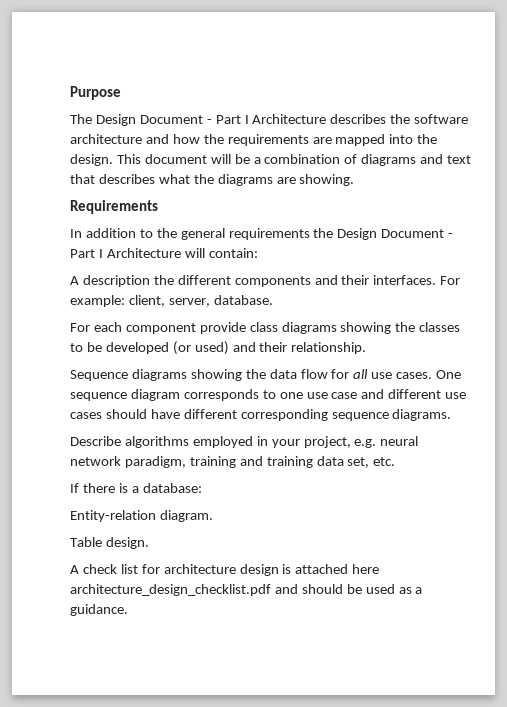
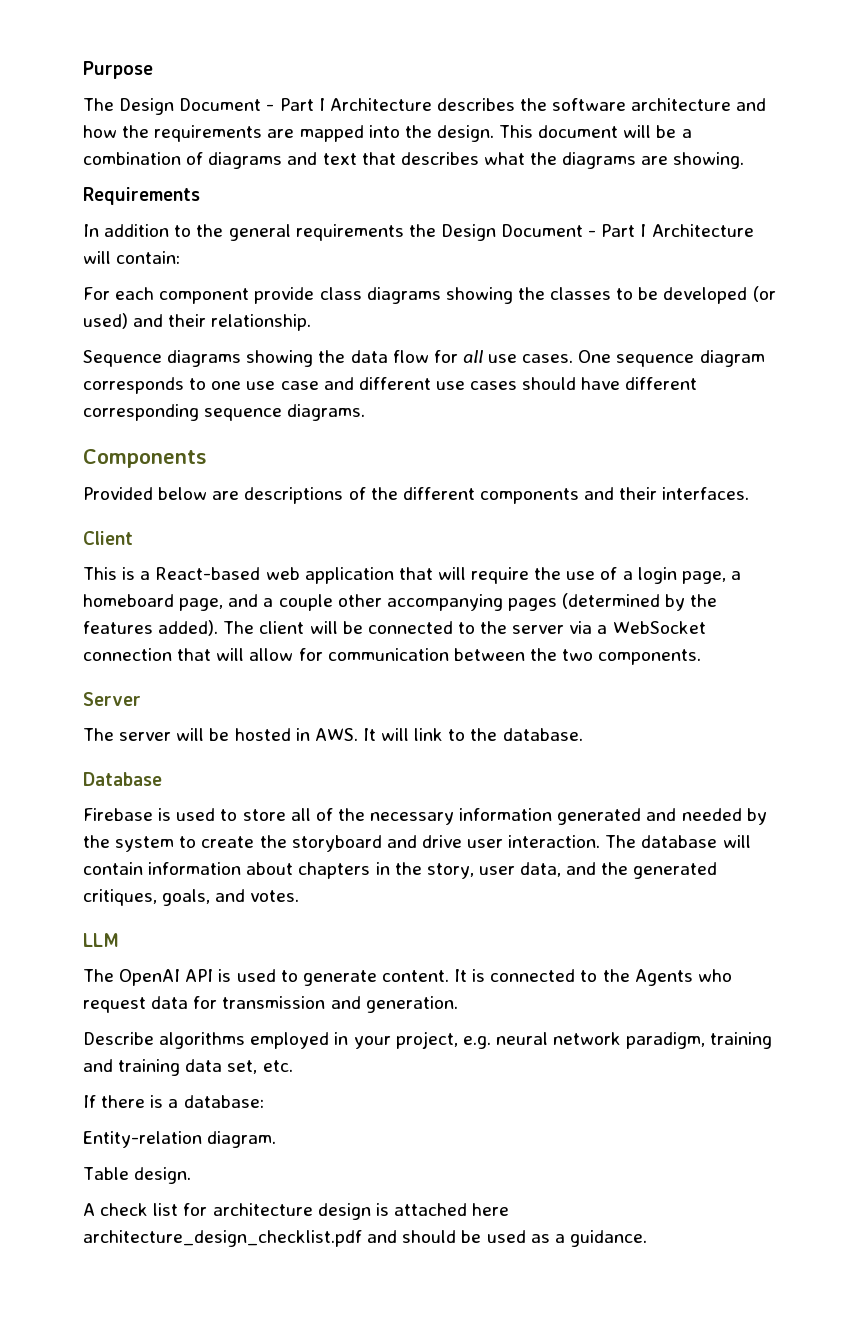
- A description the different components and their interfaces. For example: client, server, database.
+ Components
+ Provided below are descriptions of the different components and their interfaces.
+ Client
+ This is a React-based web application that will require the use of a login page, a homeboard page, and a couple other accompanying pages (determined by the features added). The client will be connected to the server via a WebSocket connection that will allow for communication between the two components.
+ Server
+ The server will be hosted in AWS. It will link to the database.
+ Database
+ Firebase is used to store all of the necessary information generated and needed by the system to create the storyboard and drive user interaction. The database will contain information about chapters in the story, user data, and the generated critiques, goals, and votes.
+ LLM
+ The OpenAI API is used to generate content. It is connected to the Agents who request data for transmission and generation.

